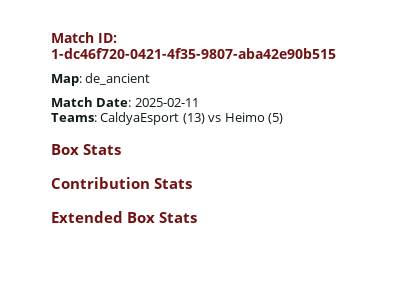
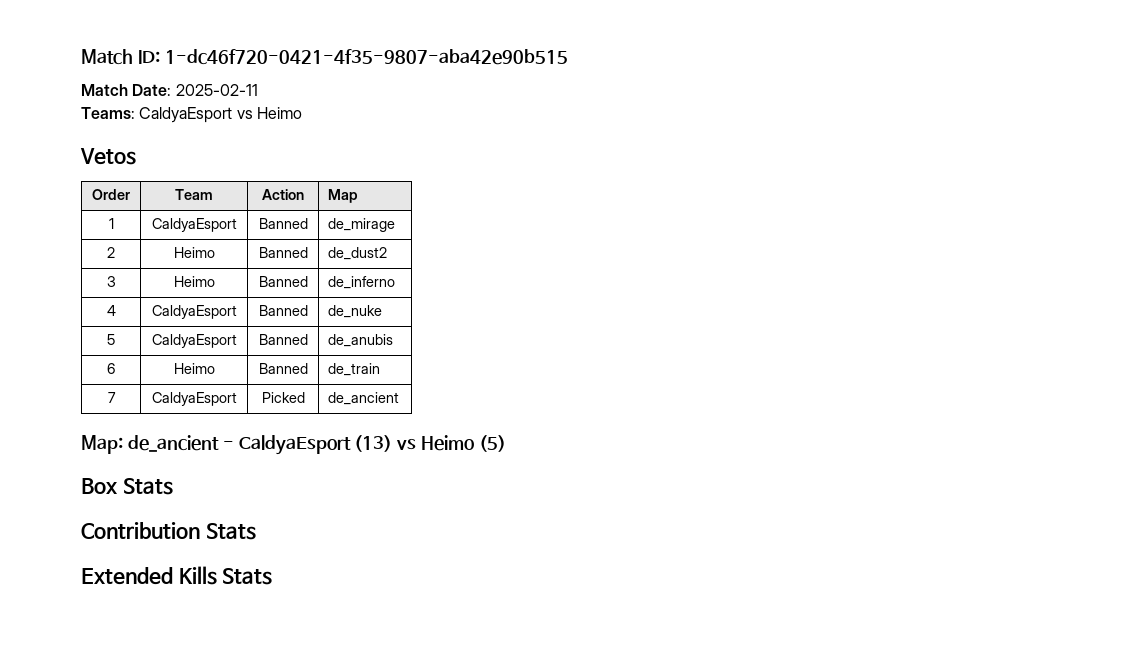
- Map: de_ancient
- Teams: CaldyaEsport (13) vs Heimo (5)
+ Teams: CaldyaEsport vs Heimo
+ Vetos
+ Order | Team | Action | Map
+ 1 | CaldyaEsport | Banned | de_mirage
+ 2 | Heimo | Banned | de_dust2
+ 3 | Heimo | Banned | de_inferno
+ 4 | CaldyaEsport | Banned | de_nuke
+ 5 | CaldyaEsport | Banned | de_anubis
+ 6 | Heimo | Banned | de_train
+ 7 | CaldyaEsport | Picked | de_ancient
+ Map: de_ancient - CaldyaEsport (13) vs Heimo (5)
- Extended Box Stats
+ Extended Kills Stats

